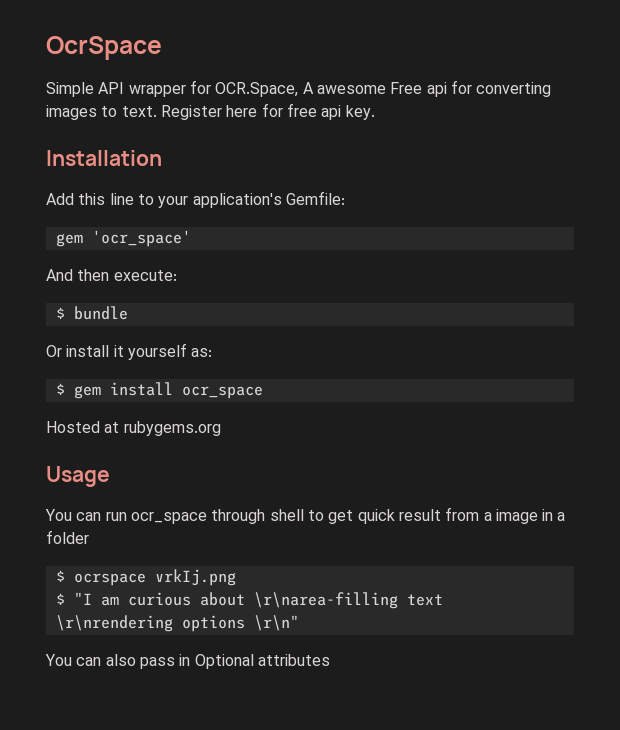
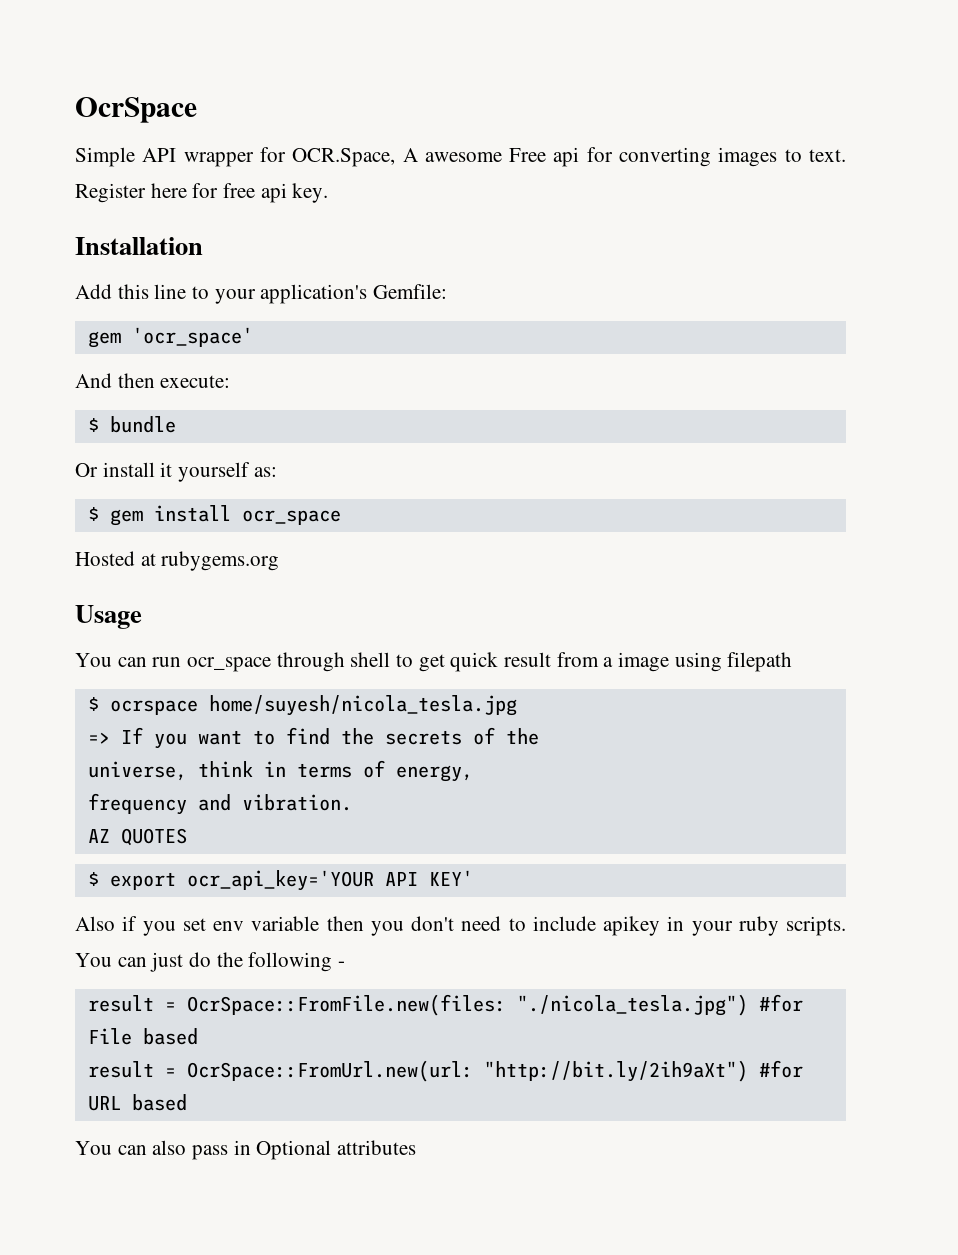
- You can run ocr_space through shell to get quick result from a image in a folder
+ You can run ocr_space through shell to get quick result from a image using filepath
- $ ocrspace vrkIj.png
- $ "I am curious about \r\narea-filling text \r\nrendering options \r\n"
+ $ ocrspace home/suyesh/nicola_tesla.jpg
+ => If you want to find the secrets of the
+ universe, think in terms of energy,
+ frequency and vibration.
+ AZ QUOTES
+ $ export ocr_api_key='YOUR API KEY'
+ Also if you set env variable then you don't need to include apikey in your ruby scripts. You can just do the following -
+ result = OcrSpace::FromFile.new(files: "./nicola_tesla.jpg") #for File based
+ result = OcrSpace::FromUrl.new(url: "http://bit.ly/2ih9aXt") #for URL based

